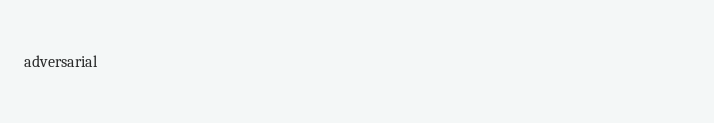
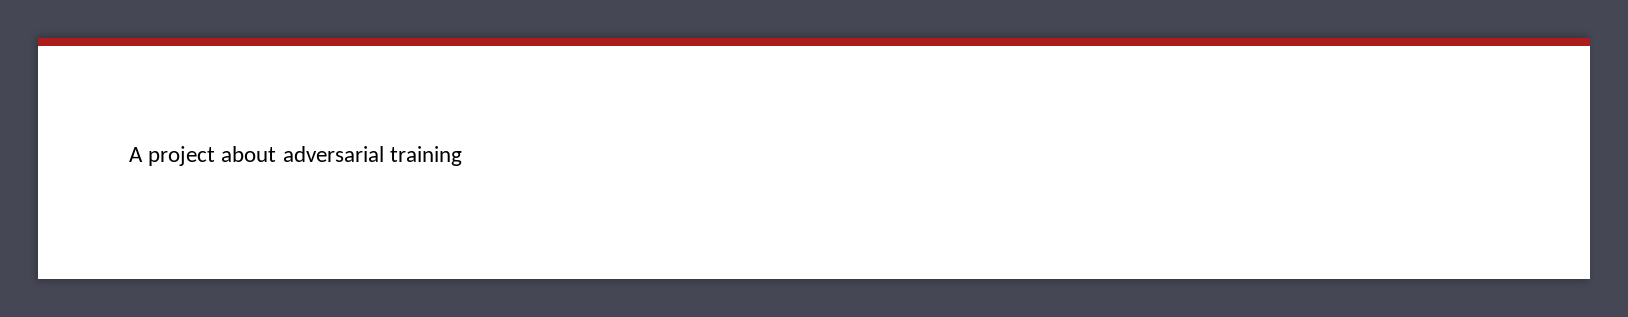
- adversarial
+ A project about adversarial training

